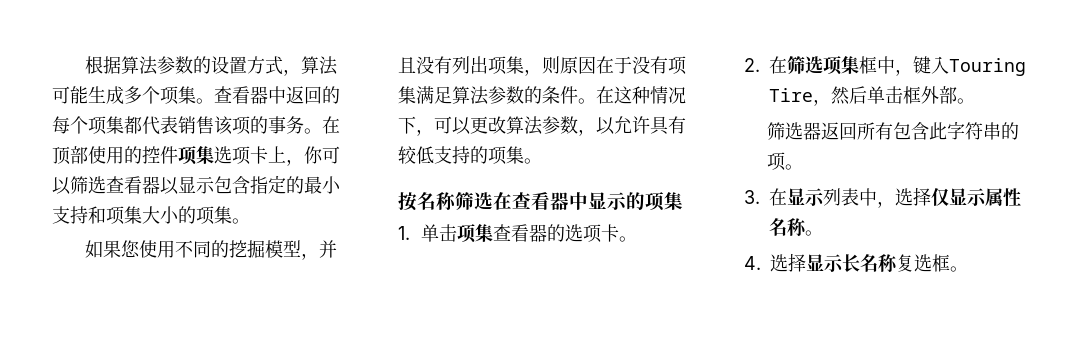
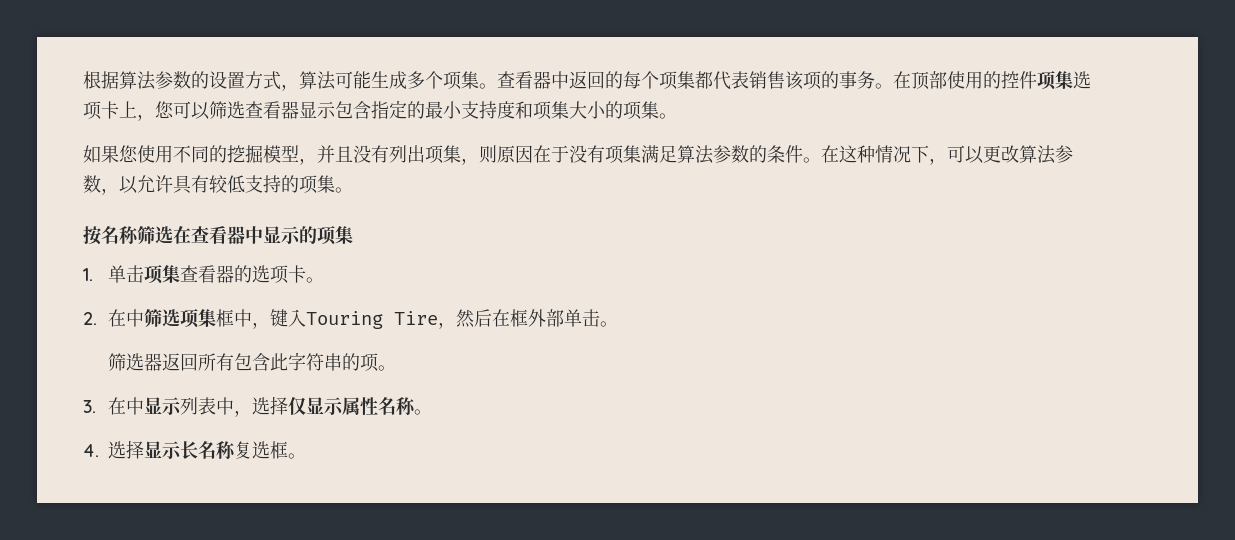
- 在顶部使用的控件项集选项卡上，你可以筛选查看器以显示包含指定的最小支持和项集大小的项集。
+ 在顶部使用的控件项集选项卡上，您可以筛选查看器显示包含指定的最小支持度和项集大小的项集。
- 2.在筛选项集框中，键入Touring Tire，然后单击框外部。
+ 2.在中筛选项集框中，键入Touring Tire，然后在框外部单击。
- 3.在显示列表中，选择仅显示属性名称。
+ 3.在中显示列表中，选择仅显示属性名称。

